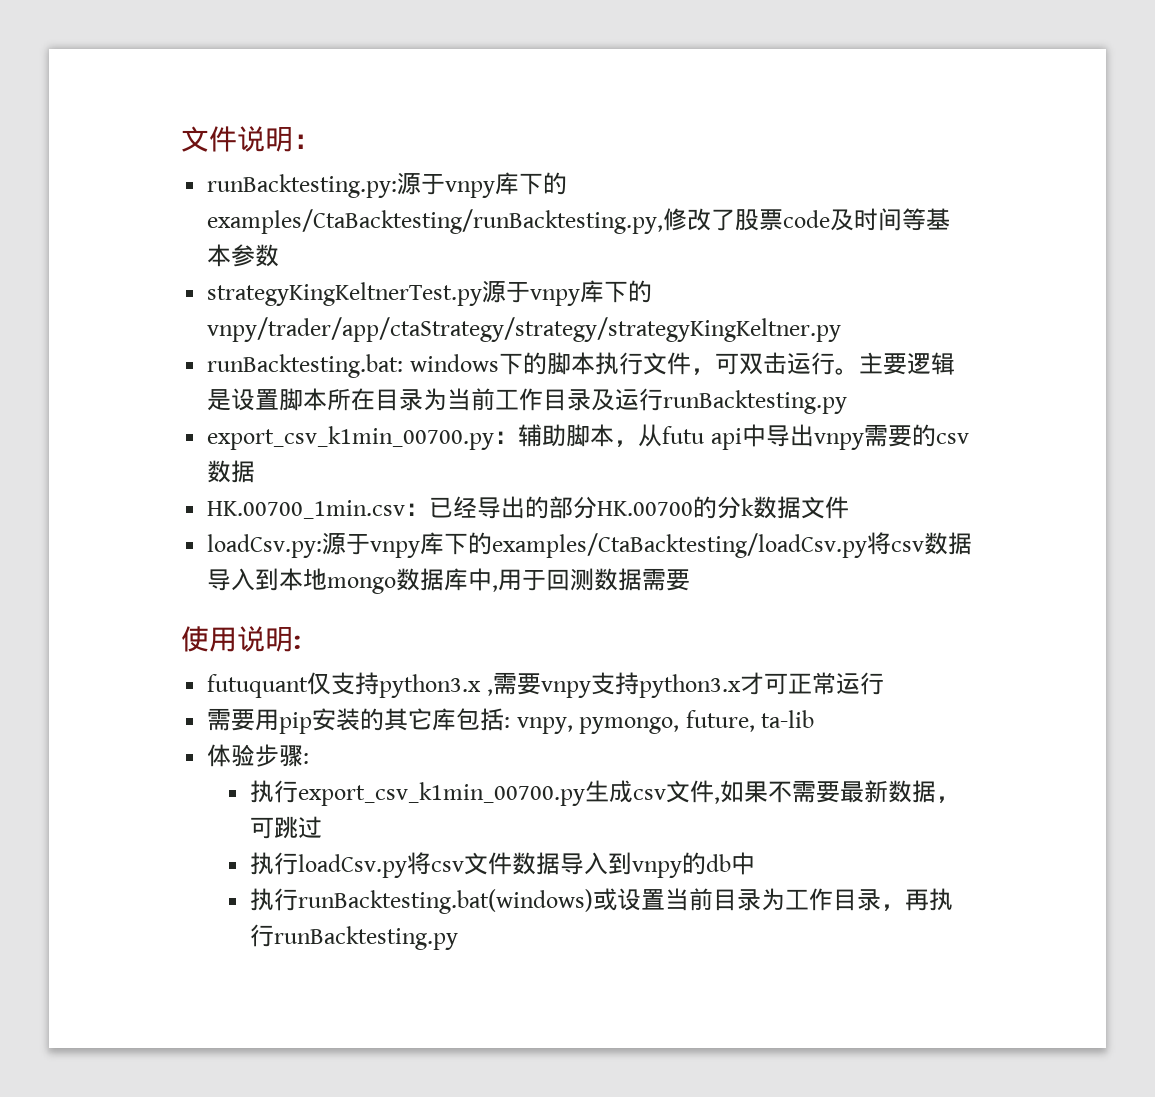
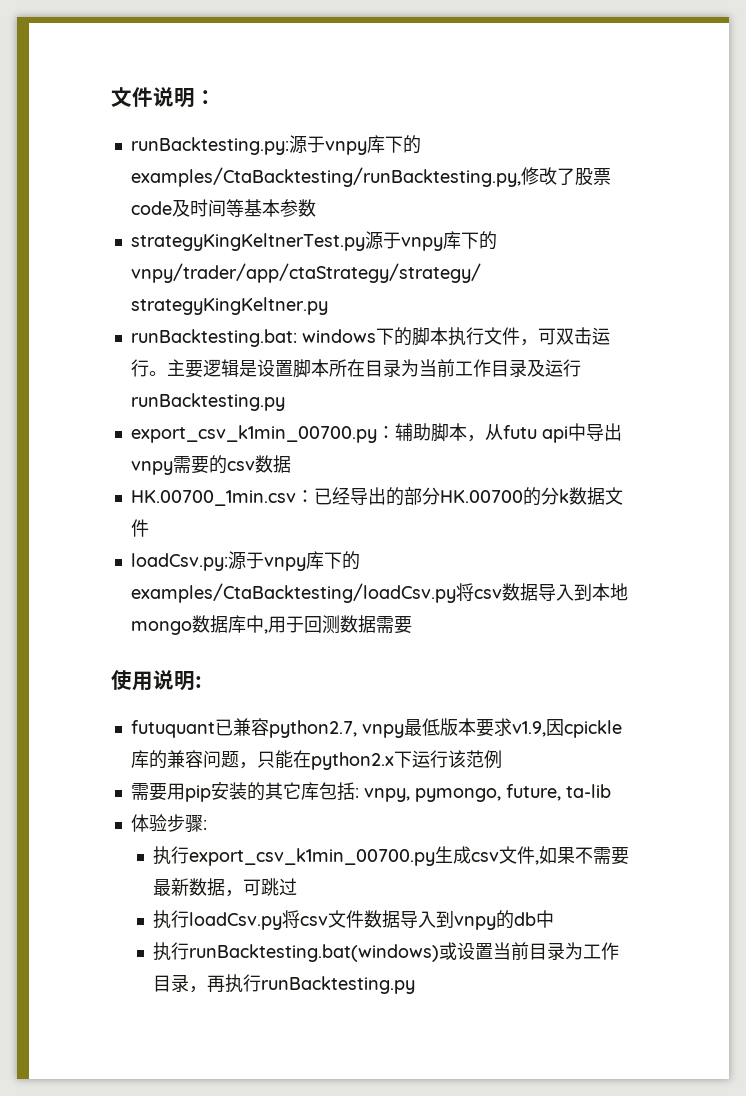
- futuquant仅支持python3.x ,需要vnpy支持python3.x才可正常运行
+ futuquant已兼容python2.7, vnpy最低版本要求v1.9,因cpickle库的兼容问题，只能在python2.x下运行该范例

